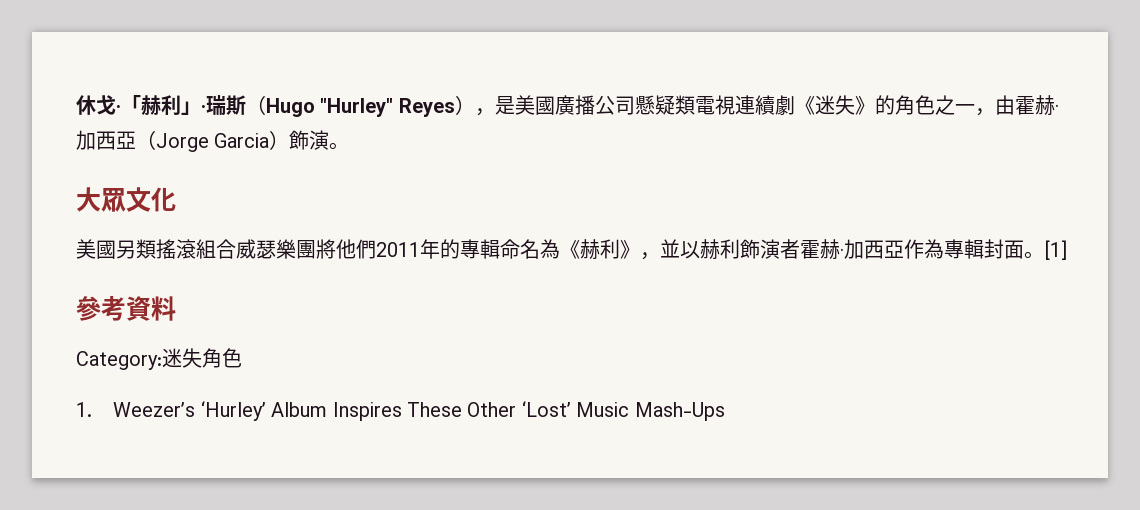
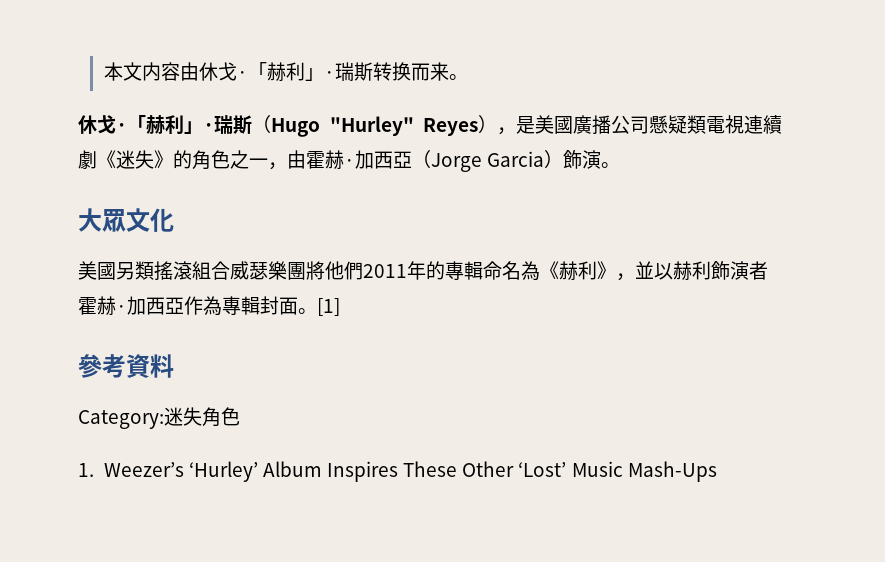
+ 本文内容由休戈·「赫利」·瑞斯转换而来。

